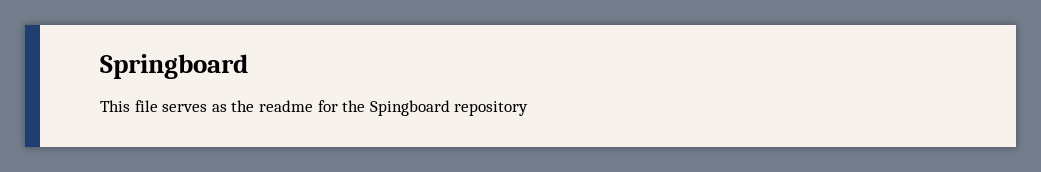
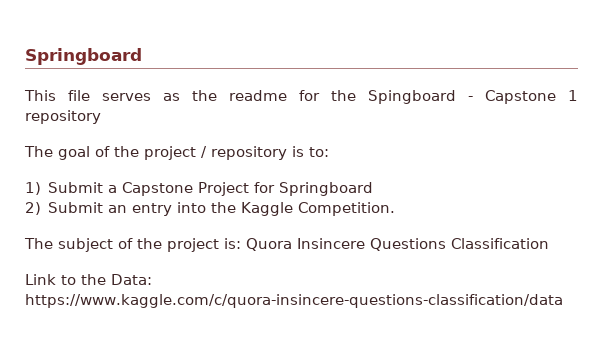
- This file serves as the readme for the Spingboard repository
+ This file serves as the readme for the Spingboard - Capstone 1 repository
+ The goal of the project / repository is to:
+ 1) Submit a Capstone Project for Springboard
+ 2) Submit an entry into the Kaggle Competition.
+ The subject of the project is: Quora Insincere Questions Classification
+ Link to the Data: https://www.kaggle.com/c/quora-insincere-questions-classification/data

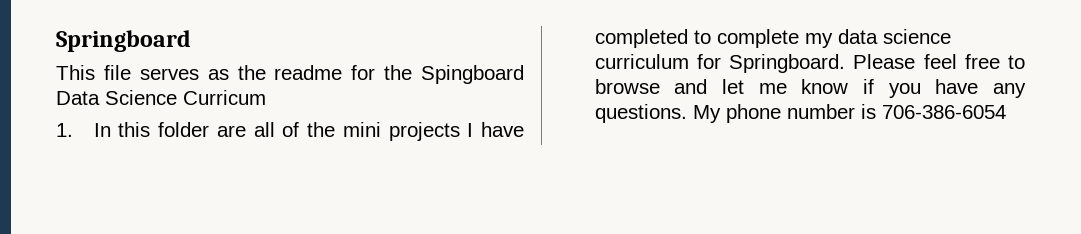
- This file serves as the readme for the Spingboard - Capstone 1 repository
- The goal of the project / repository is to:
- 1) Submit a Capstone Project for Springboard
- 2) Submit an entry into the Kaggle Competition.
- The subject of the project is: Quora Insincere Questions Classification
- Link to the Data: https://www.kaggle.com/c/quora-insincere-questions-classification/data
+ This file serves as the readme for the Spingboard Data Science Curricum
+ 1. In this folder are all of the mini projects I have completed to complete my data science curriculum for Springboard. Please feel free to browse and let me know if you have any questions. My phone number is 706-386-6054

